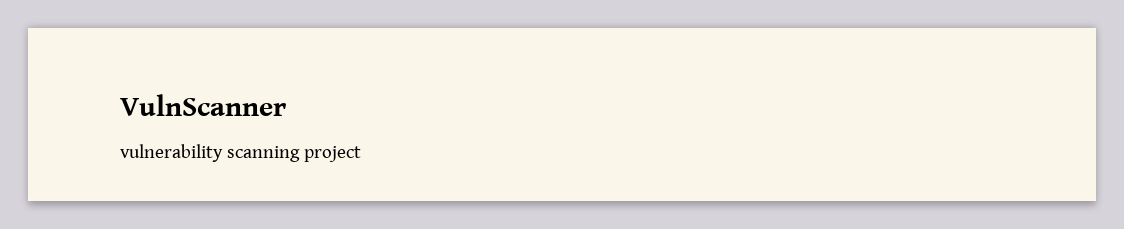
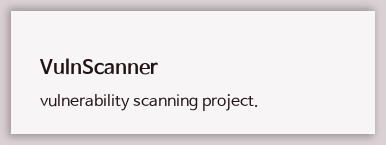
- vulnerability scanning project
+ vulnerability scanning project.

